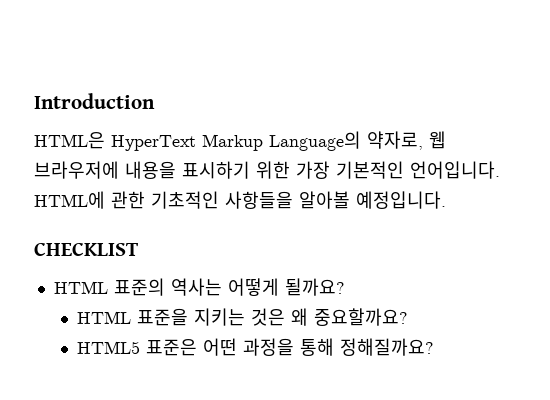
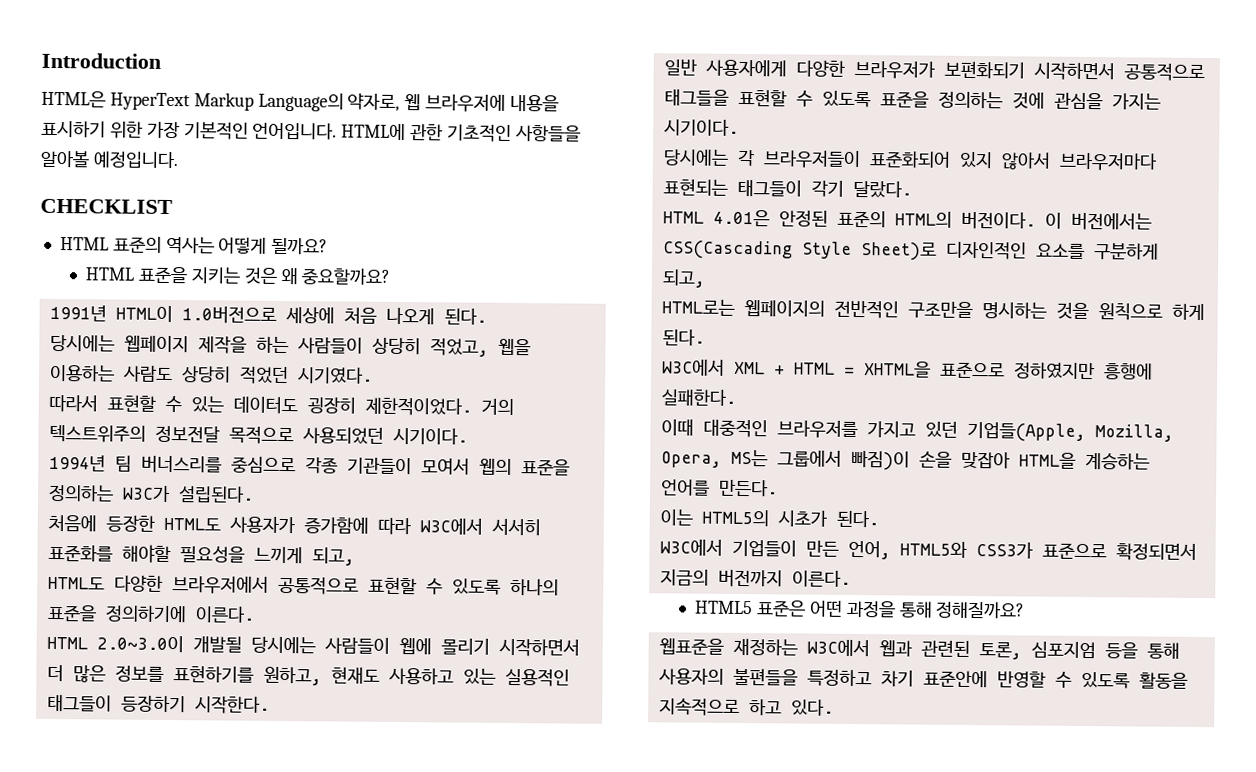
+ 1991년 HTML이 1.0버전으로 세상에 처음 나오게 된다.
+ 당시에는 웹페이지 제작을 하는 사람들이 상당히 적었고, 웹을 이용하는 사람도 상당히 적었던 시기였다.
+ 따라서 표현할 수 있는 데이터도 굉장히 제한적이었다. 거의 텍스트위주의 정보전달 목적으로 사용되었던 시기이다.
+ 1994년 팀 버너스리를 중심으로 각종 기관들이 모여서 웹의 표준을 정의하는 W3C가 설립된다.
+ 처음에 등장한 HTML도 사용자가 증가함에 따라 W3C에서 서서히 표준화를 해야할 필요성을 느끼게 되고,
+ HTML도 다양한 브라우저에서 공통적으로 표현할 수 있도록 하나의 표준을 정의하기에 이른다.
+ HTML 2.0~3.0이 개발될 당시에는 사람들이 웹에 몰리기 시작하면서 더 많은 정보를 표현하기를 원하고, 현재도 사용하고 있는 실용적인 태그들이 등장하기 시작한다.
+ 일반 사용자에게 다양한 브라우저가 보편화되기 시작하면서 공통적으로 태그들을 표현할 수 있도록 표준을 정의하는 것에 관심을 가지는 시기이다.
+ 당시에는 각 브라우저들이 표준화되어 있지 않아서 브라우저마다 표현되는 태그들이 각기 달랐다.
+ HTML 4.01은 안정된 표준의 HTML의 버전이다. 이 버전에서는 CSS(Cascading Style Sheet)로 디자인적인 요소를 구분하게 되고,
+ HTML로는 웹페이지의 전반적인 구조만을 명시하는 것을 원칙으로 하게 된다.
+ W3C에서 XML + HTML = XHTML을 표준으로 정하였지만 흥행에 실패한다.
+ 이때 대중적인 브라우저를 가지고 있던 기업들(Apple, Mozilla, Opera, MS는 그룹에서 빠짐)이 손을 맞잡아 HTML을 계승하는 언어를 만든다.
+ 이는 HTML5의 시초가 된다.
+ W3C에서 기업들이 만든 언어, HTML5와 CSS3가 표준으로 확정되면서 지금의 버전까지 이른다.
+ 웹표준을 재정하는 W3C에서 웹과 관련된 토론, 심포지엄 등을 통해 사용자의 불편들을 특정하고 차기 표준안에 반영할 수 있도록 활동을 지속적으로 하고 있다.

